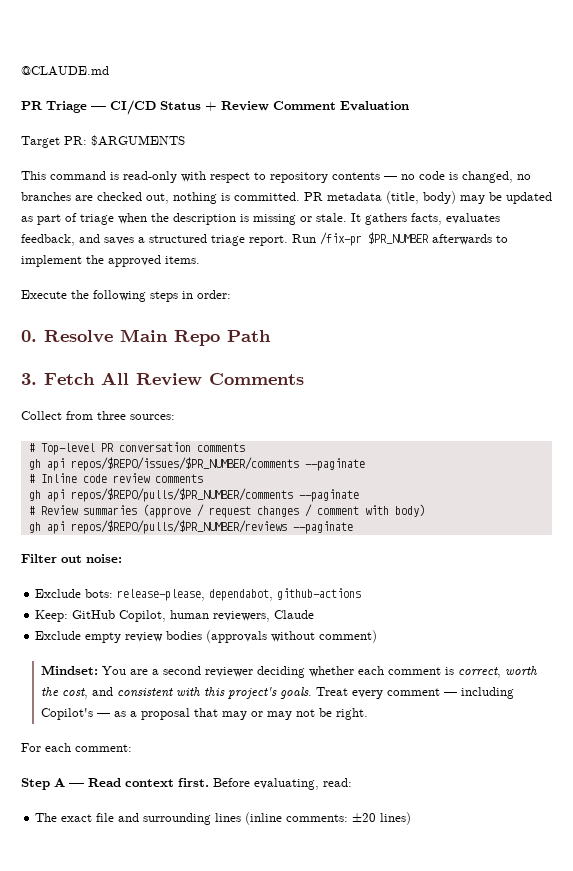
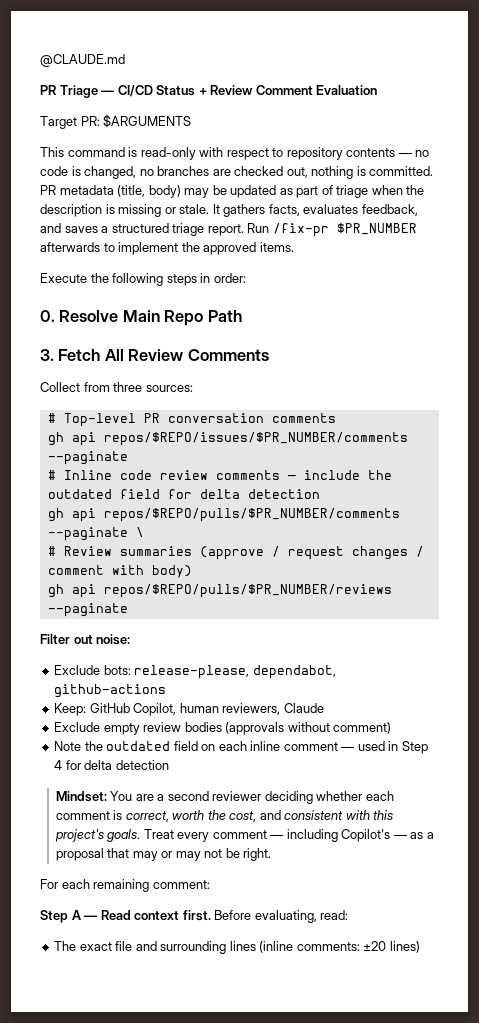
- # Inline code review comments
+ # Inline code review comments — include the outdated field for delta detection
- gh api repos/$REPO/pulls/$PR_NUMBER/comments --paginate
+ gh api repos/$REPO/pulls/$PR_NUMBER/comments --paginate \
+ Note the outdated field on each inline comment — used in Step 4 for delta detection
- For each comment:
+ For each remaining comment:

